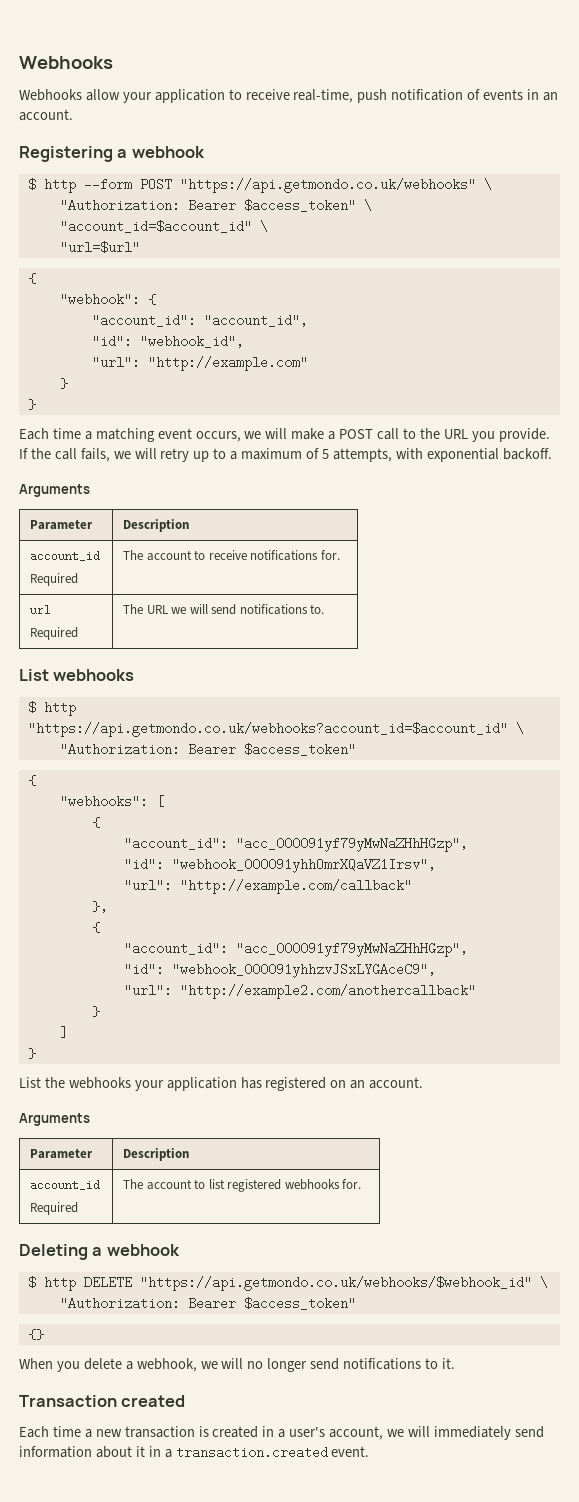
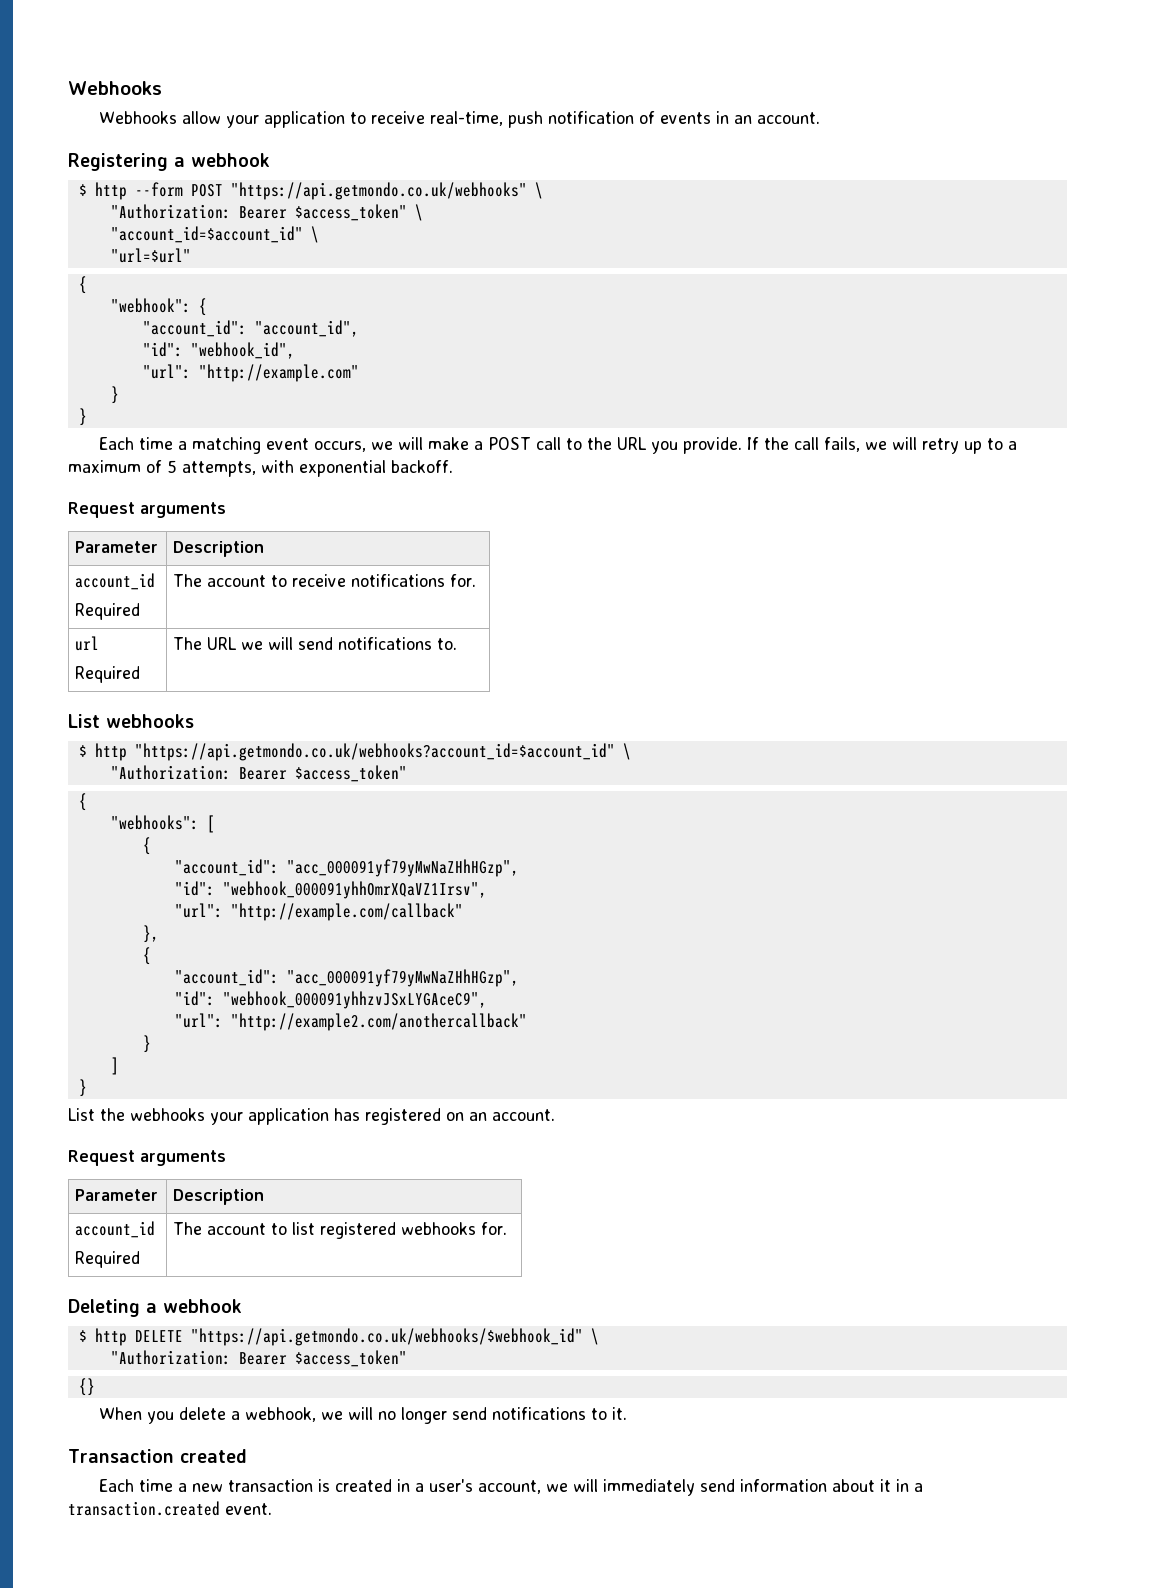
  If the call fails, we will retry up to a maximum of 5 attempts, with exponential backoff.
- Arguments
+ Request arguments
  List the webhooks your application has registered on an account.
- Arguments
+ Request arguments

